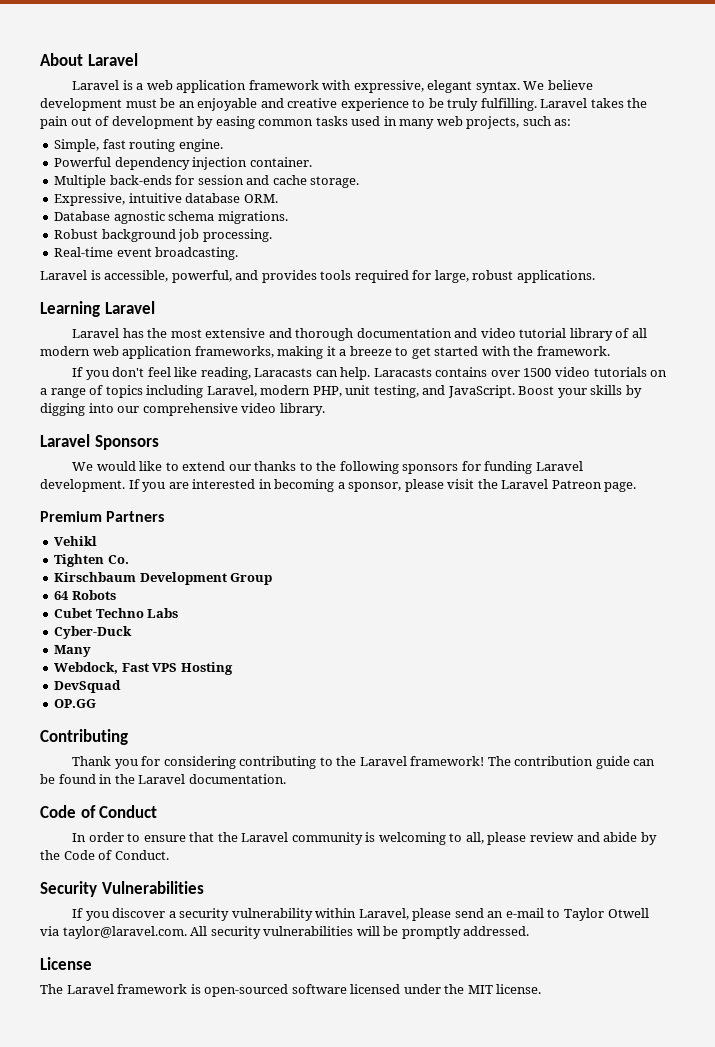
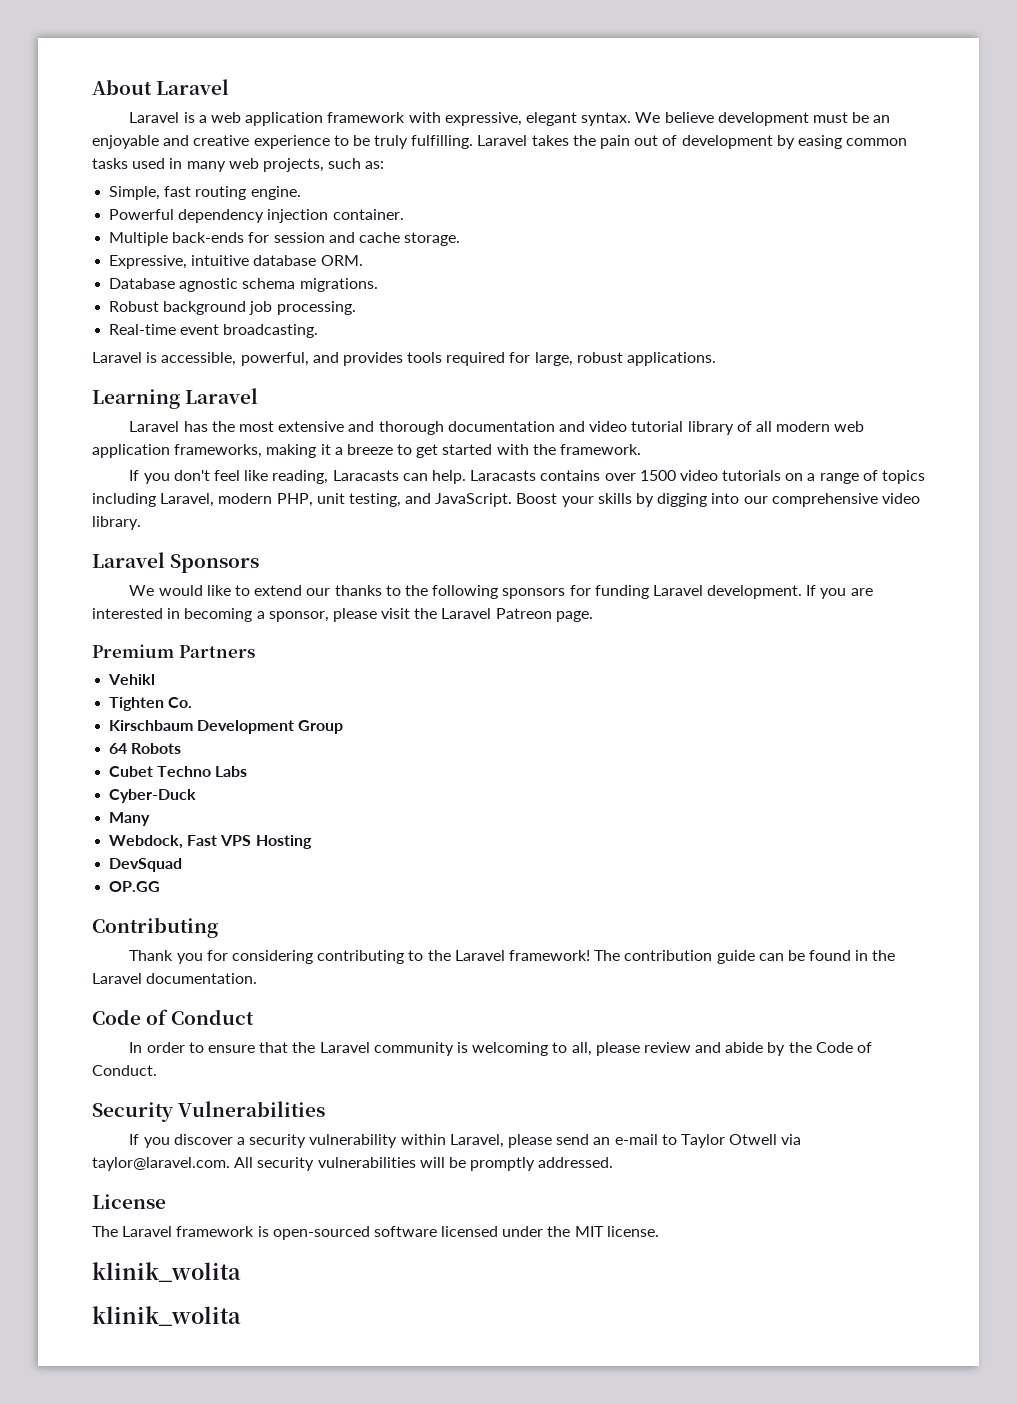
  The Laravel framework is open-sourced software licensed under the MIT license.
+ klinik_wolita
+ klinik_wolita

